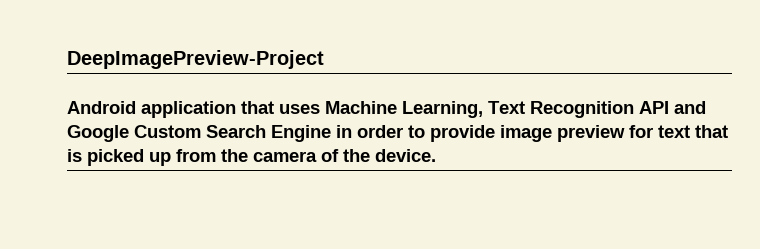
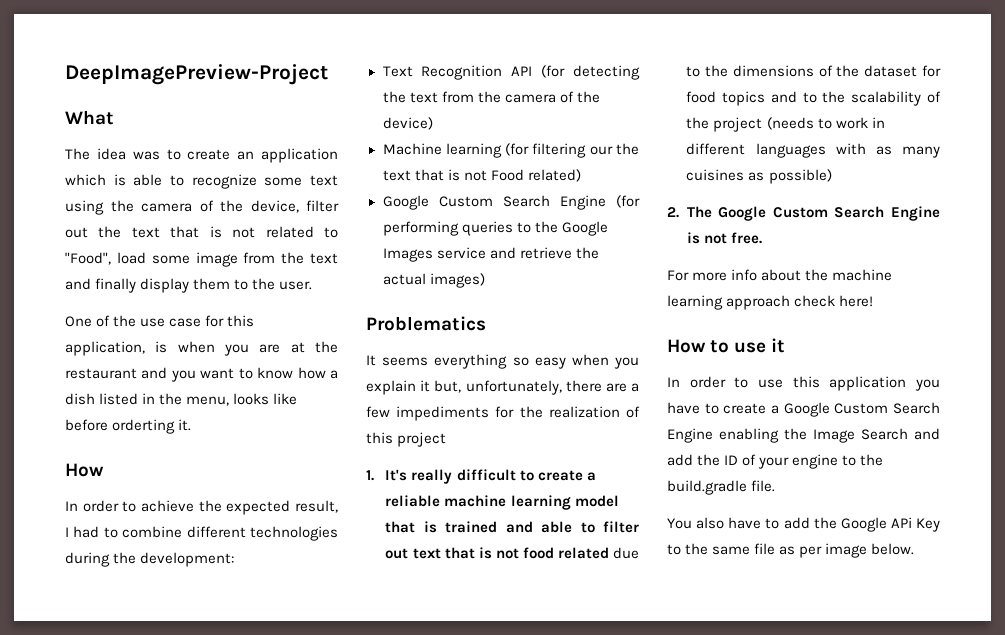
- Android application that uses Machine Learning, Text Recognition API and Google Custom Search Engine in order to provide image preview for text that is picked up from the camera of the device.
+ What
+ The idea was to create an application which is able to recognize some text using the camera of the device, filter out the text that is not related to "Food", load some image from the text and finally display them to the user.
+ One of the use case for this application, is when you are at the restaurant and you want to know how a dish listed in the menu, looks like before orderting it.
+ How
+ In order to achieve the expected result, I had to combine different technologies during the development:
+ Text Recognition API (for detecting the text from the camera of the device)
+ Machine learning (for filtering our the text that is not Food related)
+ Google Custom Search Engine (for performing queries to the Google Images service and retrieve the actual images)
+ Problematics
+ It seems everything so easy when you explain it but, unfortunately, there are a few impediments for the realization of this project
+ 1. It's really difficult to create a reliable machine learning model that is trained and able to filter out text that is not food related due to the dimensions of the dataset for food topics and to the scalability of the project (needs to work in different languages with as many cuisines as possible)
+ 2. The Google Custom Search Engine is not free.
+ For more info about the machine learning approach check here!
+ How to use it
+ In order to use this application you have to create a Google Custom Search Engine enabling the Image Search and add the ID of your engine to the build.gradle file.
+ You also have to add the Google APi Key to the same file as per image below.

